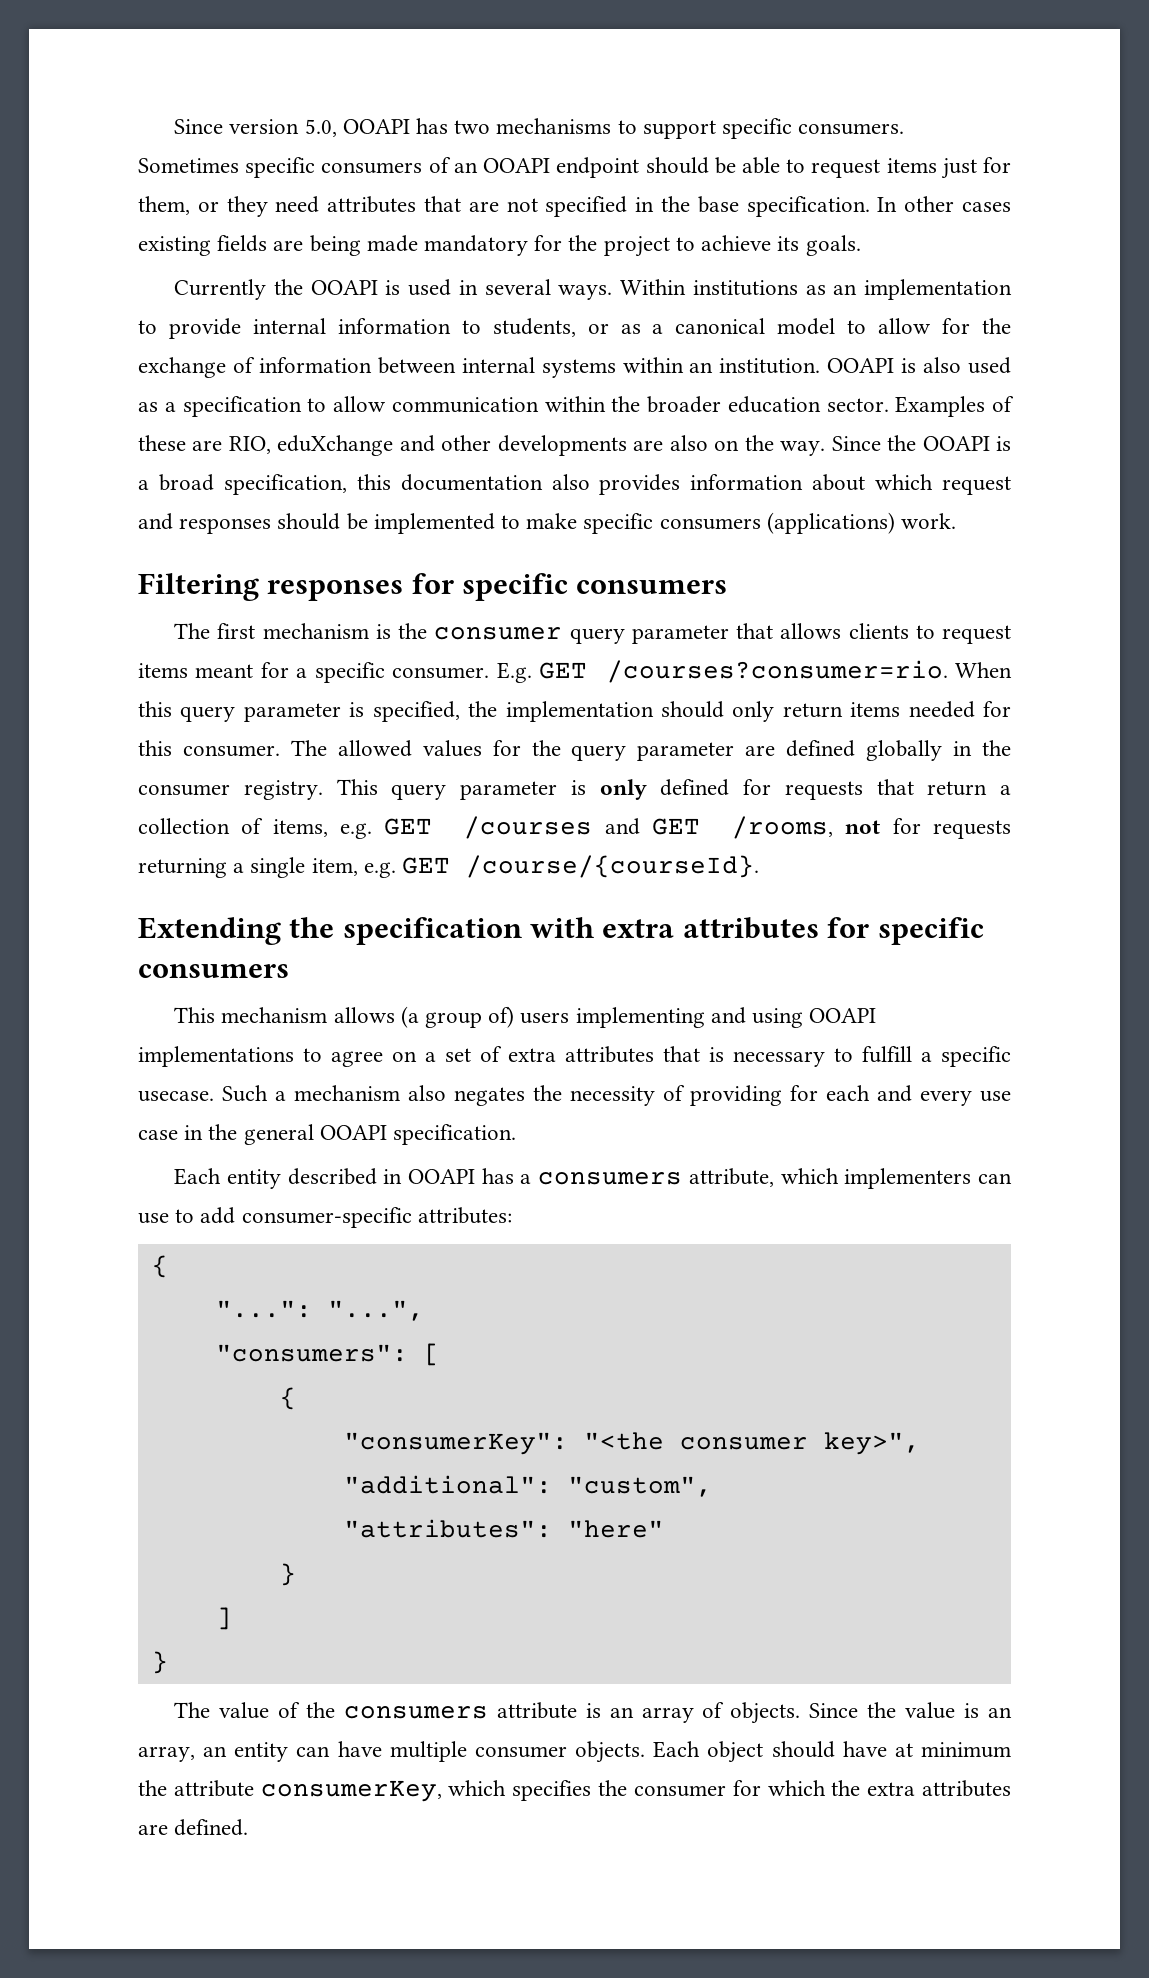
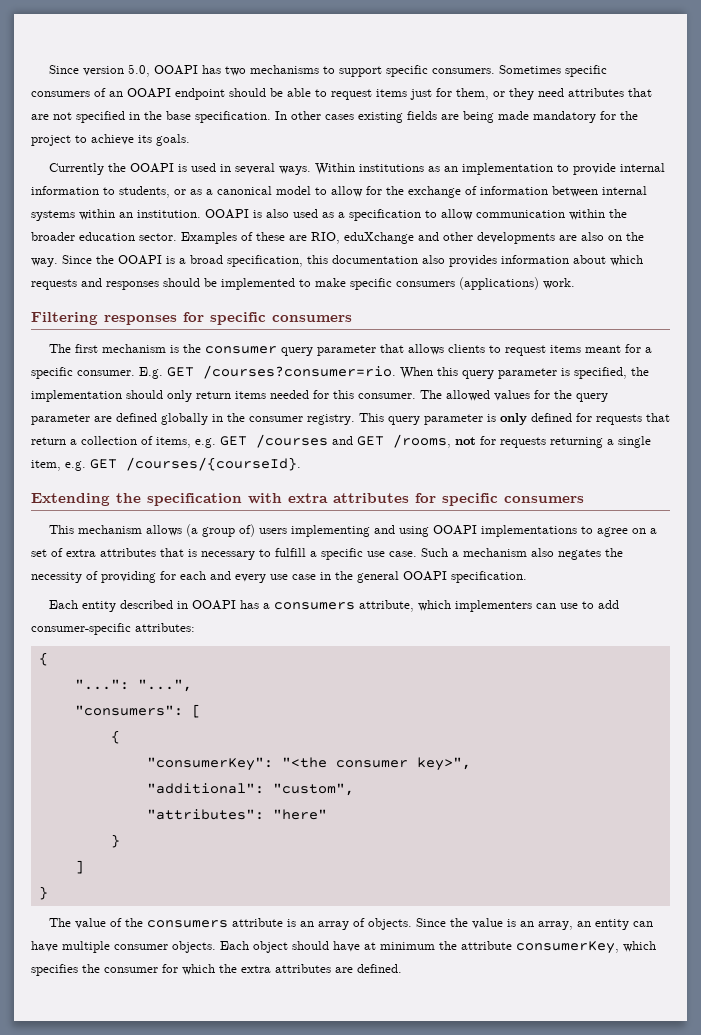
- Since the OOAPI is a broad specification, this documentation also provides information about which request and responses should be implemented to make specific consumers (applications) work.
+ Since the OOAPI is a broad specification, this documentation also provides information about which requests and responses should be implemented to make specific consumers (applications) work.
- This query parameter is only defined for requests that return a collection of items, e.g. GET /courses and GET /rooms, not for requests returning a single item, e.g. GET /course/{courseId}.
+ This query parameter is only defined for requests that return a collection of items, e.g. GET /courses and GET /rooms, not for requests returning a single item, e.g. GET /courses/{courseId}.
- This mechanism allows (a group of) users implementing and using OOAPI implementations to agree on a set of extra attributes that is necessary to fulfill a specific usecase.
+ This mechanism allows (a group of) users implementing and using OOAPI implementations to agree on a set of extra attributes that is necessary to fulfill a specific use case.

